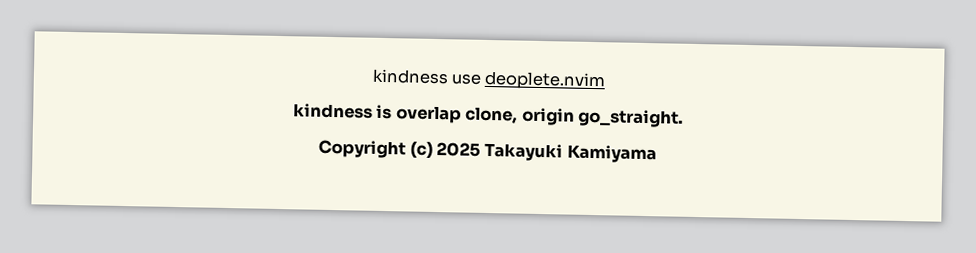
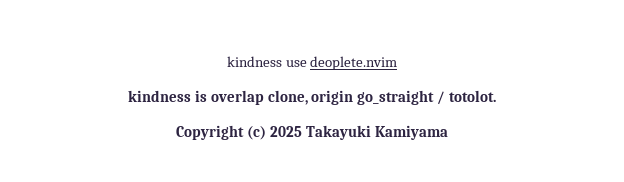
- kindness is overlap clone, origin go_straight.
+ kindness is overlap clone, origin go_straight / totolot.

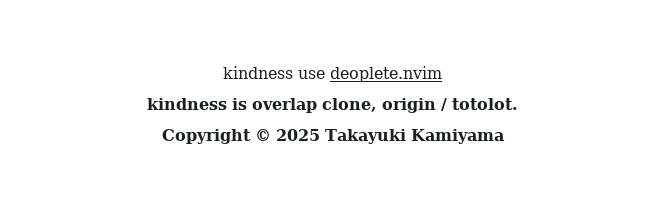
- kindness is overlap clone, origin go_straight / totolot.
+ kindness is overlap clone, origin / totolot.
- Copyright (c) 2025 Takayuki Kamiyama
+ Copyright © 2025 Takayuki Kamiyama

